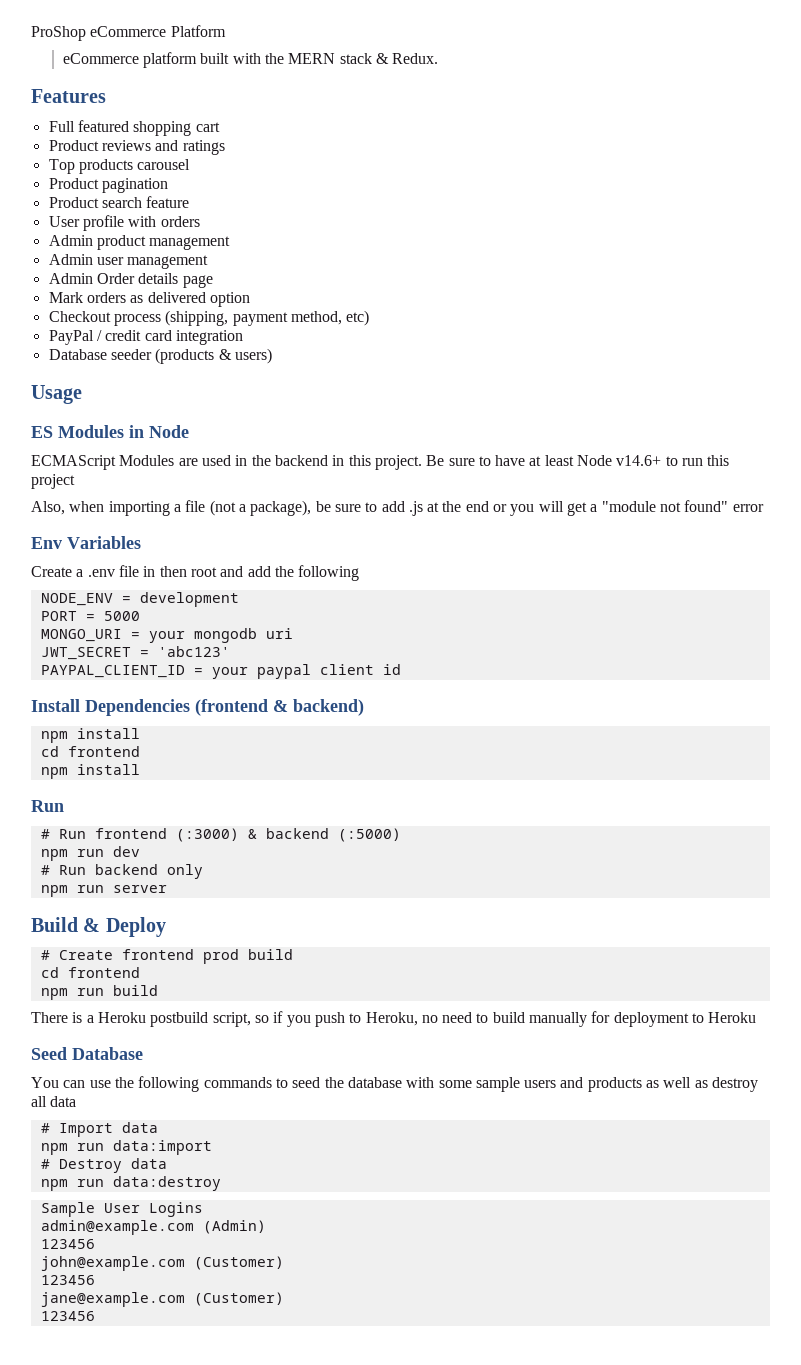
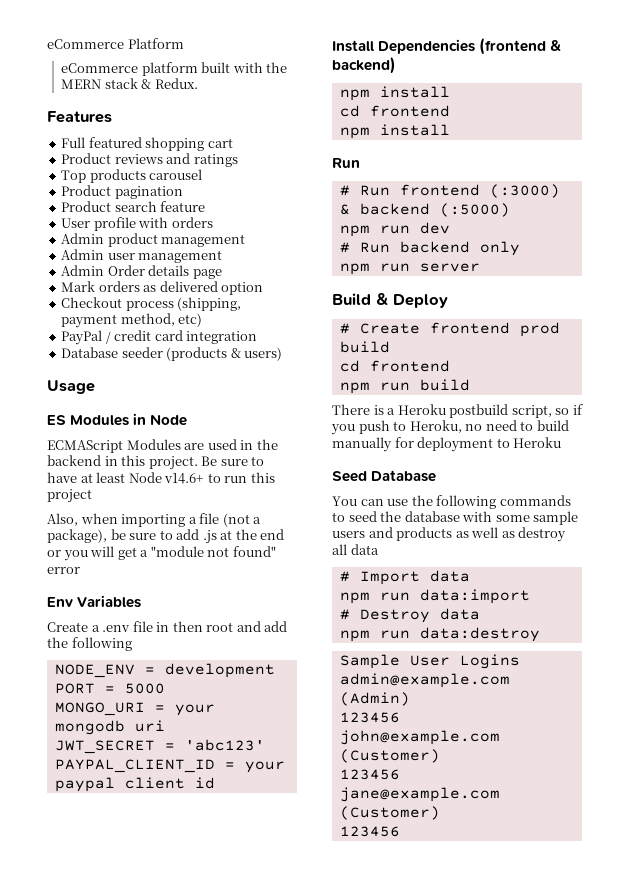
- ProShop eCommerce Platform
+ eCommerce Platform

